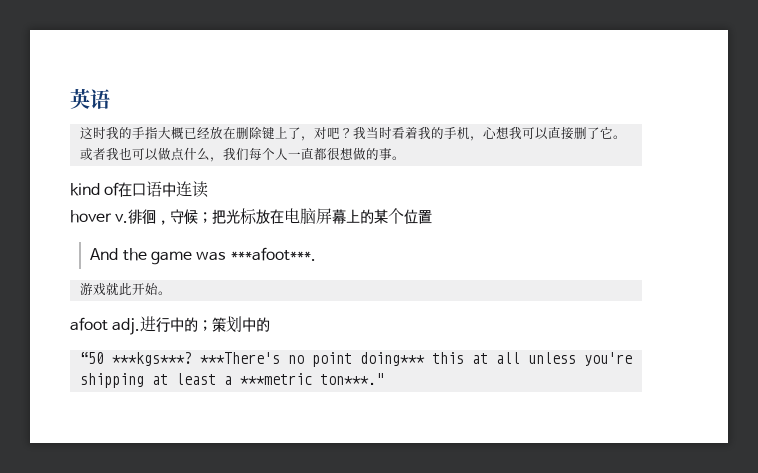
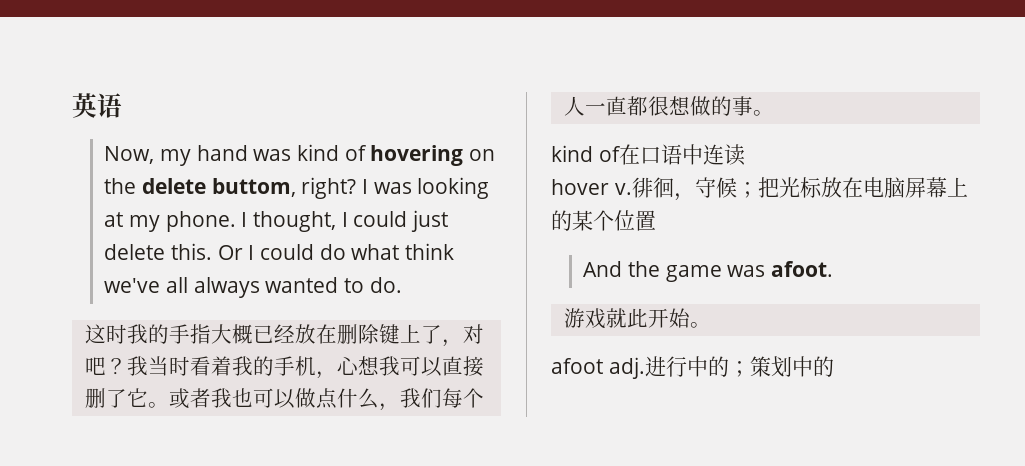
+ Now, my hand was kind of hovering on the delete buttom, right? I was looking at my phone. I thought, I could just delete this. Or I could do what think we've all always wanted to do.
- And the game was ***afoot***.
+ And the game was afoot.
- “50 ***kgs***? ***There's no point doing*** this at all unless you're shipping at least a ***metric ton***."

